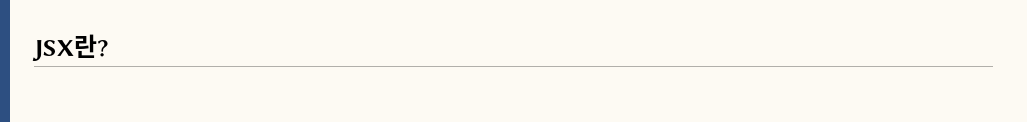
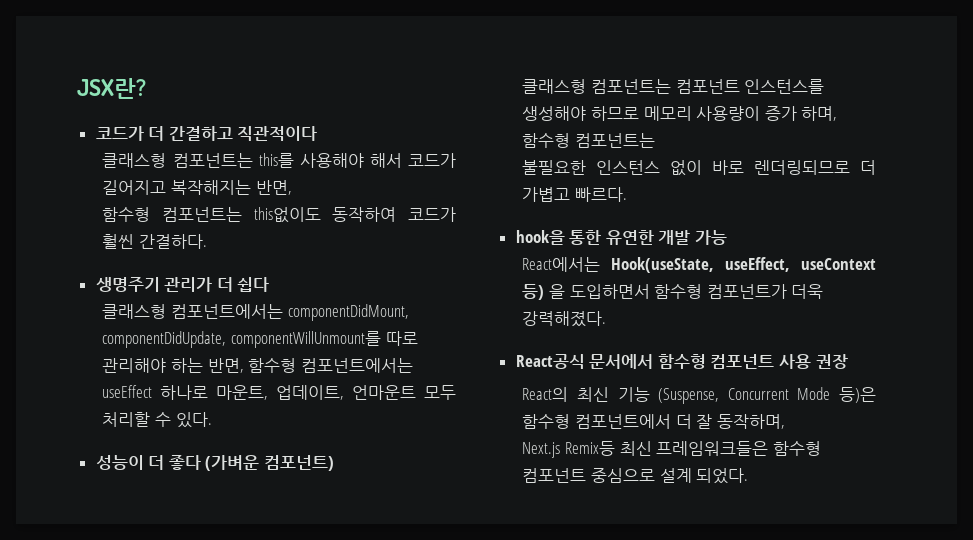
+ 코드가 더 간결하고 직관적이다
+ 클래스형 컴포넌트는 this를 사용해야 해서 코드가 길어지고 복작해지는 반면,
+ 함수형 컴포넌트는 this없이도 동작하여 코드가 훨씬 간결하다.
+ 생명주기 관리가 더 쉽다
+ 클래스형 컴포넌트에서는 componentDidMount, componentDidUpdate, componentWillUnmount를 따로 관리해야 하는 반면, 함수형 컴포넌트에서는 useEffect 하나로 마운트, 업데이트, 언마운트 모두 처리할 수 있다.
+ 성능이 더 좋다 (가벼운 컴포넌트)
+ 클래스형 컴포넌트는 컴포넌트 인스턴스를 생성해야 하므로 메모리 사용량이 증가 하며, 함수형 컴포넌트는
+ 불필요한 인스턴스 없이 바로 렌더링되므로 더 가볍고 빠르다.
+ hook을 통한 유연한 개발 가능
+ React에서는 Hook(useState, useEffect, useContext 등) 을 도입하면서 함수형 컴포넌트가 더욱 강력해졌다.
+ React공식 문서에서 함수형 컴포넌트 사용 권장
+ React의 최신 기능 (Suspense, Concurrent Mode 등)은 함수형 컴포넌트에서 더 잘 동작하며,
+ Next.js Remix등 최신 프레임워크들은 함수형 컴포넌트 중심으로 설계 되었다.

